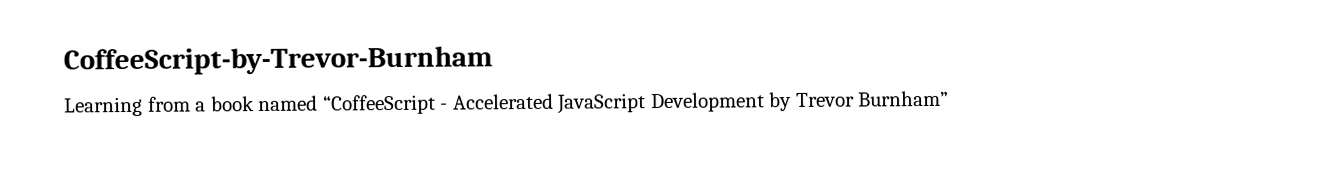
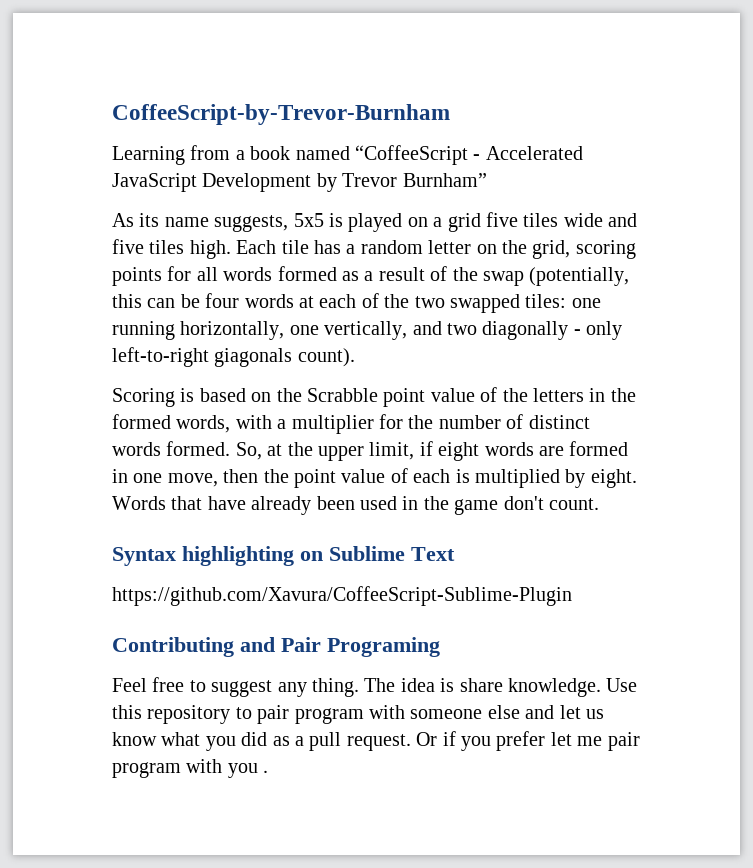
+ As its name suggests, 5x5 is played on a grid five tiles wide and five tiles high. Each tile has a random letter on the grid, scoring points for all words formed as a result of the swap (potentially, this can be four words at each of the two swapped tiles: one running horizontally, one vertically, and two diagonally - only left-to-right giagonals count).
+ Scoring is based on the Scrabble point value of the letters in the formed words, with a multiplier for the number of distinct words formed. So, at the upper limit, if eight words are formed in one move, then the point value of each is multiplied by eight. Words that have already been used in the game don't count.
+ Syntax highlighting on Sublime Text
+ https://github.com/Xavura/CoffeeScript-Sublime-Plugin
+ Contributing and Pair Programing
+ Feel free to suggest any thing. The idea is share knowledge. Use this repository to pair program with someone else and let us know what you did as a pull request. Or if you prefer let me pair program with you .

